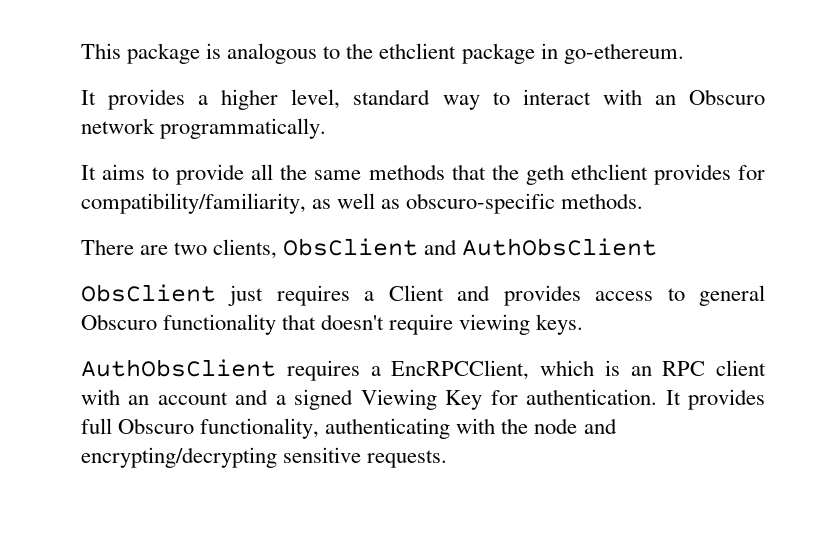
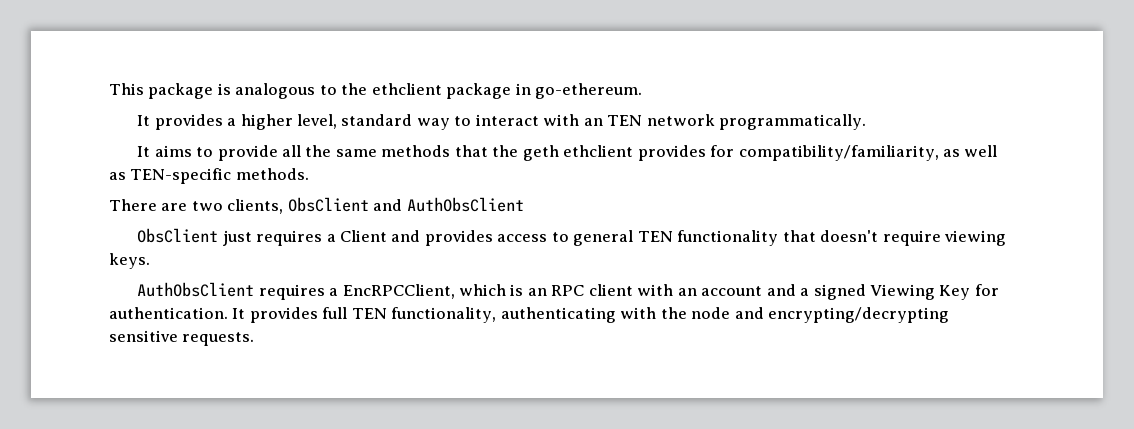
- It provides a higher level, standard way to interact with an Obscuro network programmatically.
+ It provides a higher level, standard way to interact with an TEN network programmatically.
- It aims to provide all the same methods that the geth ethclient provides for compatibility/familiarity, as well as obscuro-specific methods.
+ It aims to provide all the same methods that the geth ethclient provides for compatibility/familiarity, as well as TEN-specific methods.
- ObsClient just requires a Client and provides access to general Obscuro functionality that doesn't require viewing keys.
+ ObsClient just requires a Client and provides access to general TEN functionality that doesn't require viewing keys.
- It provides full Obscuro functionality, authenticating with the node and encrypting/decrypting sensitive requests.
+ It provides full TEN functionality, authenticating with the node and encrypting/decrypting sensitive requests.

